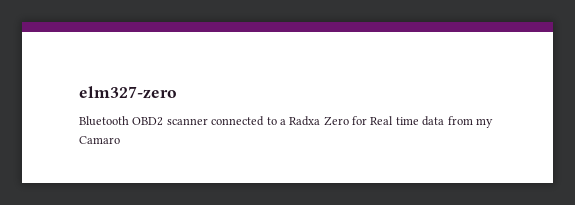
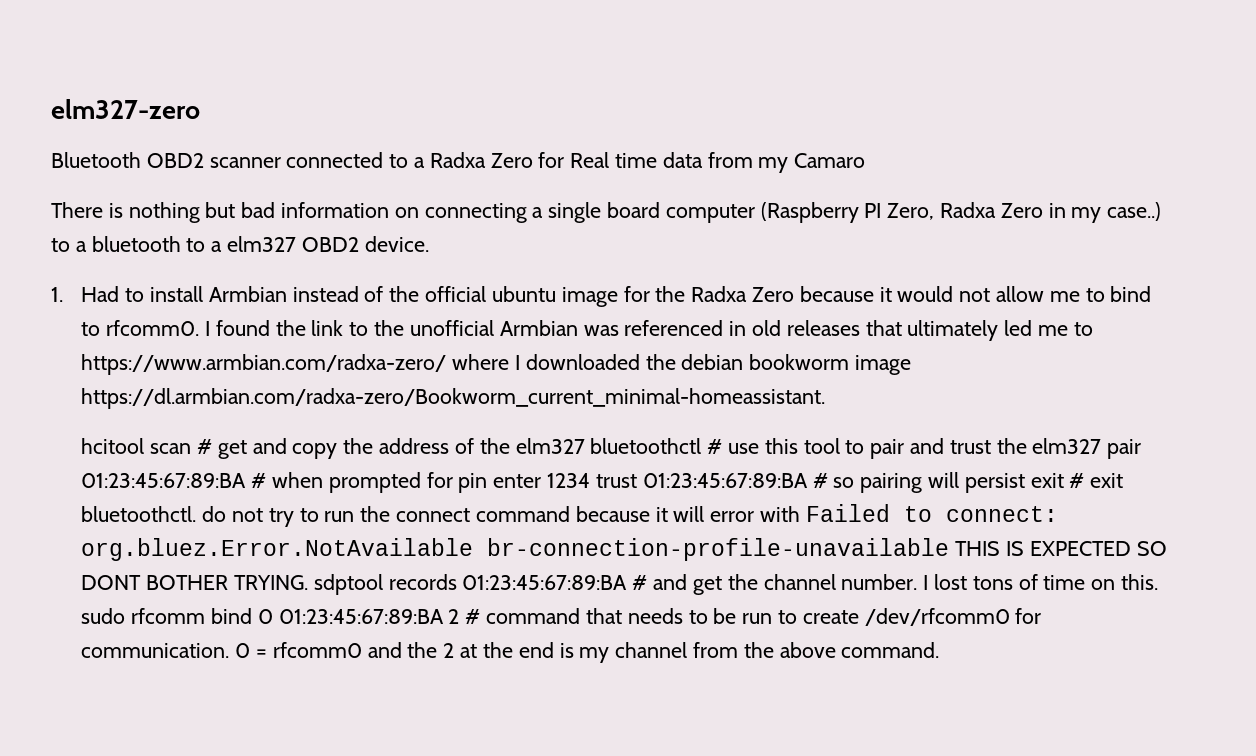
+ There is nothing but bad information on connecting a single board computer (Raspberry PI Zero, Radxa Zero in my case..) to a bluetooth to a elm327 OBD2 device.
+ 1. Had to install Armbian instead of the official ubuntu image for the Radxa Zero because it would not allow me to bind to rfcomm0. I found the link to the unofficial Armbian was referenced in old releases that ultimately led me to https://www.armbian.com/radxa-zero/ where I downloaded the debian bookworm image https://dl.armbian.com/radxa-zero/Bookworm_current_minimal-homeassistant.
+ hcitool scan # get and copy the address of the elm327 bluetoothctl # use this tool to pair and trust the elm327 pair 01:23:45:67:89:BA # when prompted for pin enter 1234 trust 01:23:45:67:89:BA # so pairing will persist exit # exit bluetoothctl. do not try to run the connect command because it will error with Failed to connect: org.bluez.Error.NotAvailable br-connection-profile-unavailable THIS IS EXPECTED SO DONT BOTHER TRYING. sdptool records 01:23:45:67:89:BA # and get the channel number. I lost tons of time on this. sudo rfcomm bind 0 01:23:45:67:89:BA 2 # command that needs to be run to create /dev/rfcomm0 for communication. 0 = rfcomm0 and the 2 at the end is my channel from the above command.

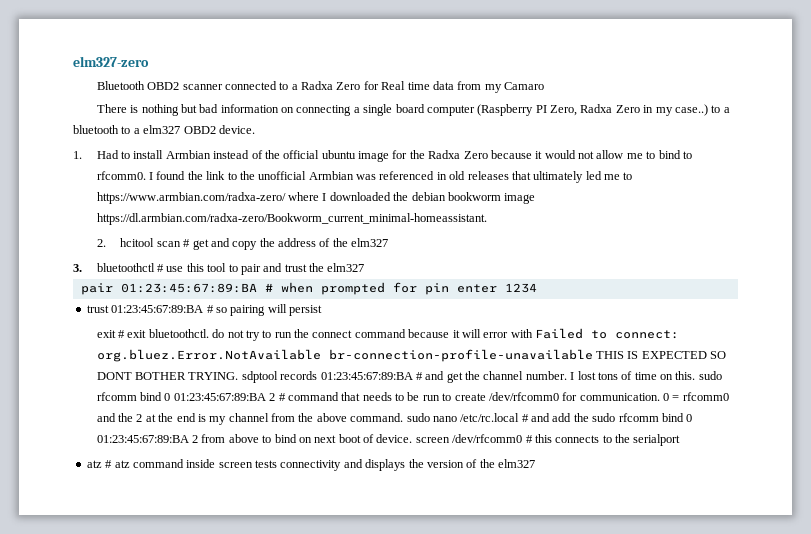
- hcitool scan # get and copy the address of the elm327 bluetoothctl # use this tool to pair and trust the elm327 pair 01:23:45:67:89:BA # when prompted for pin enter 1234 trust 01:23:45:67:89:BA # so pairing will persist exit # exit bluetoothctl. do not try to run the connect command because it will error with Failed to connect:
+ 2. hcitool scan # get and copy the address of the elm327
+ 3. bluetoothctl # use this tool to pair and trust the elm327
+ pair 01:23:45:67:89:BA # when prompted for pin enter 1234
+ trust 01:23:45:67:89:BA # so pairing will persist
+ exit # exit bluetoothctl. do not try to run the connect command because it will error with Failed to connect:
- 0 = rfcomm0 and the 2 at the end is my channel from the above command.
+ 0 = rfcomm0 and the 2 at the end is my channel from the above command. sudo nano /etc/rc.local # and add the sudo rfcomm bind 0 01:23:45:67:89:BA 2 from above to bind on next boot of device. screen /dev/rfcomm0 # this connects to the serialport
+ atz # atz command inside screen tests connectivity and displays the version of the elm327

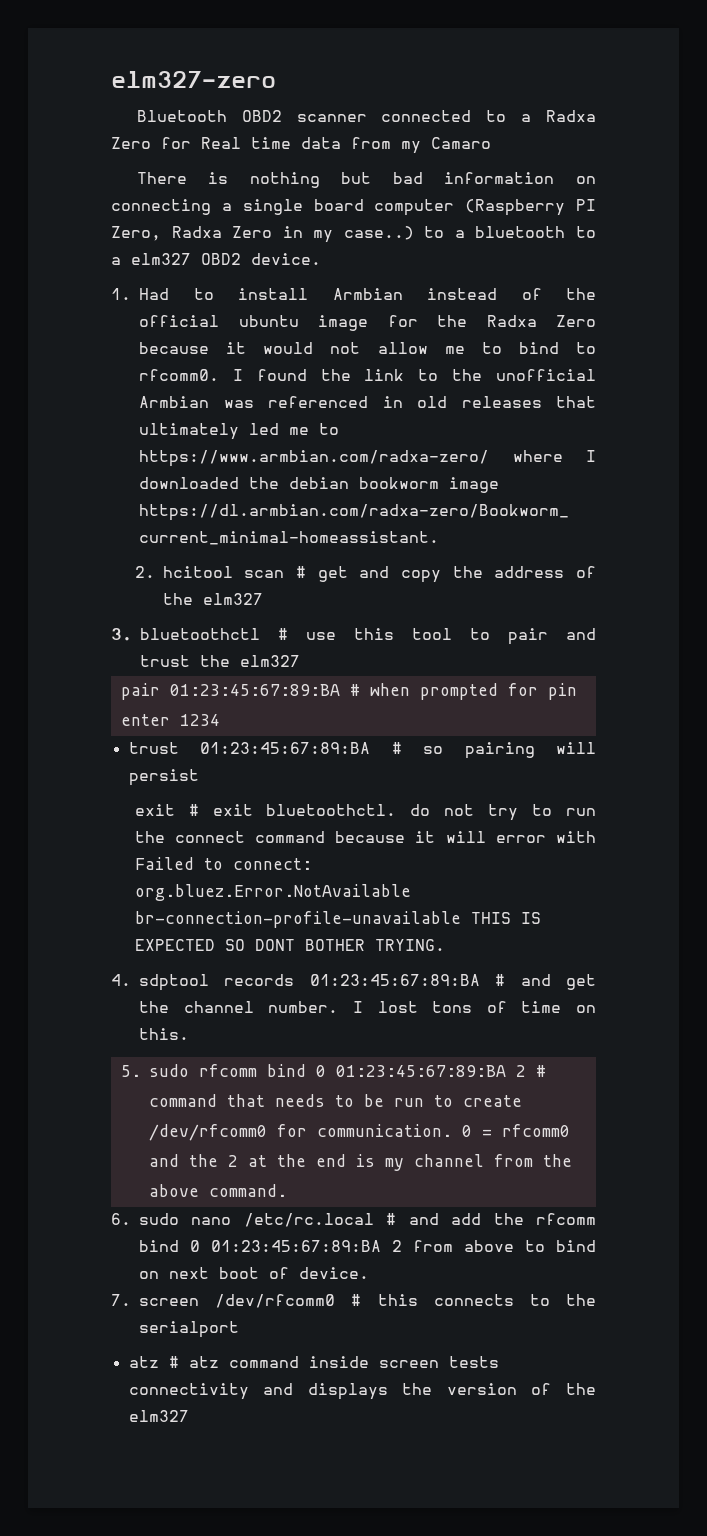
- exit # exit bluetoothctl. do not try to run the connect command because it will error with Failed to connect: org.bluez.Error.NotAvailable br-connection-profile-unavailable THIS IS EXPECTED SO DONT BOTHER TRYING. sdptool records 01:23:45:67:89:BA # and get the channel number.
+ exit # exit bluetoothctl. do not try to run the connect command because it will error with Failed to connect: org.bluez.Error.NotAvailable br-connection-profile-unavailable THIS IS EXPECTED SO DONT BOTHER TRYING.
+ 4. sdptool records 01:23:45:67:89:BA # and get the channel number.
- I lost tons of time on this. sudo rfcomm bind 0 01:23:45:67:89:BA 2 # command that needs to be run to create /dev/rfcomm0 for communication.
+ I lost tons of time on this.
+ 5. sudo rfcomm bind 0 01:23:45:67:89:BA 2 # command that needs to be run to create /dev/rfcomm0 for communication.
- 0 = rfcomm0 and the 2 at the end is my channel from the above command. sudo nano /etc/rc.local # and add the sudo rfcomm bind 0 01:23:45:67:89:BA 2 from above to bind on next boot of device. screen /dev/rfcomm0 # this connects to the serialport
+ 0 = rfcomm0 and the 2 at the end is my channel from the above command.
+ 6. sudo nano /etc/rc.local # and add the rfcomm bind 0 01:23:45:67:89:BA 2 from above to bind on next boot of device.
+ 7. screen /dev/rfcomm0 # this connects to the serialport

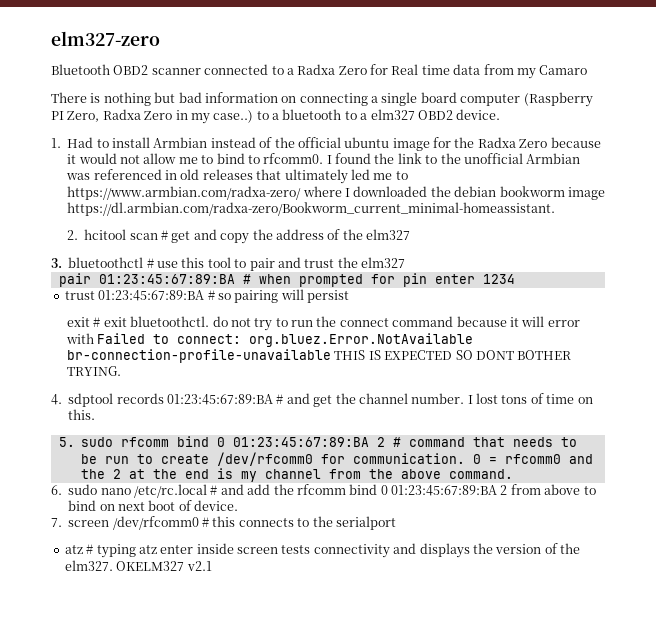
- atz # atz command inside screen tests connectivity and displays the version of the elm327
+ atz # typing atz enter inside screen tests connectivity and displays the version of the elm327. OKELM327 v2.1

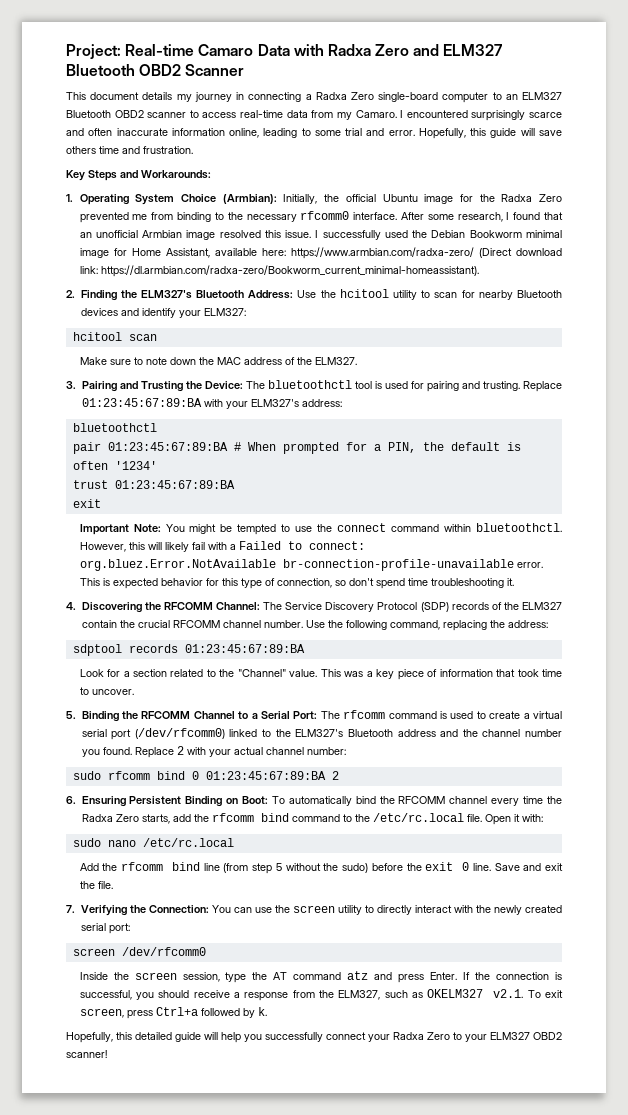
- elm327-zero
- Bluetooth OBD2 scanner connected to a Radxa Zero for Real time data from my Camaro
- There is nothing but bad information on connecting a single board computer (Raspberry PI Zero, Radxa Zero in my case..) to a bluetooth to a elm327 OBD2 device.
- 1. Had to install Armbian instead of the official ubuntu image for the Radxa Zero because it would not allow me to bind to rfcomm0. I found the link to the unofficial Armbian was referenced in old releases that ultimately led me to https://www.armbian.com/radxa-zero/ where I downloaded the debian bookworm image https://dl.armbian.com/radxa-zero/Bookworm_current_minimal-homeassistant.
- 2. hcitool scan # get and copy the address of the elm327
+ Project: Real-time Camaro Data with Radxa Zero and ELM327 Bluetooth OBD2 Scanner
+ This document details my journey in connecting a Radxa Zero single-board computer to an ELM327 Bluetooth OBD2 scanner to access real-time data from my Camaro. I encountered surprisingly scarce and often inaccurate information online, leading to some trial and error. Hopefully, this guide will save others time and frustration.
+ Key Steps and Workarounds:
+ 1. Operating System Choice (Armbian): Initially, the official Ubuntu image for the Radxa Zero prevented me from binding to the necessary rfcomm0 interface. After some research, I found that an unofficial Armbian image resolved this issue. I successfully used the Debian Bookworm minimal image for Home Assistant, available here: https://www.armbian.com/radxa-zero/ (Direct download link: https://dl.armbian.com/radxa-zero/Bookworm_current_minimal-homeassistant).
+ 2. Finding the ELM327's Bluetooth Address: Use the hcitool utility to scan for nearby Bluetooth devices and identify your ELM327:
+ hcitool scan
+ Make sure to note down the MAC address of the ELM327.
- 3. bluetoothctl # use this tool to pair and trust the elm327
+ 3. Pairing and Trusting the Device: The bluetoothctl tool is used for pairing and trusting. Replace 01:23:45:67:89:BA with your ELM327's address:
+ bluetoothctl
- pair 01:23:45:67:89:BA # when prompted for pin enter 1234
- trust 01:23:45:67:89:BA # so pairing will persist
- exit # exit bluetoothctl. do not try to run the connect command because it will error with Failed to connect: org.bluez.Error.NotAvailable br-connection-profile-unavailable THIS IS EXPECTED SO DONT BOTHER TRYING.
- 4. sdptool records 01:23:45:67:89:BA # and get the channel number. I lost tons of time on this.
- 5. sudo rfcomm bind 0 01:23:45:67:89:BA 2 # command that needs to be run to create /dev/rfcomm0 for communication. 0 = rfcomm0 and the 2 at the end is my channel from the above command.
- 6. sudo nano /etc/rc.local # and add the rfcomm bind 0 01:23:45:67:89:BA 2 from above to bind on next boot of device.
- 7. screen /dev/rfcomm0 # this connects to the serialport
- atz # typing atz enter inside screen tests connectivity and displays the version of the elm327. OKELM327 v2.1
+ pair 01:23:45:67:89:BA # When prompted for a PIN, the default is often '1234'
+ trust 01:23:45:67:89:BA
+ exit
+ Important Note: You might be tempted to use the connect command within bluetoothctl. However, this will likely fail with a Failed to connect: org.bluez.Error.NotAvailable br-connection-profile-unavailable error. This is expected behavior for this type of connection, so don't spend time troubleshooting it.
+ 4. Discovering the RFCOMM Channel: The Service Discovery Protocol (SDP) records of the ELM327 contain the crucial RFCOMM channel number. Use the following command, replacing the address:
+ sdptool records 01:23:45:67:89:BA
+ Look for a section related to the "Channel" value. This was a key piece of information that took time to uncover.
+ 5. Binding the RFCOMM Channel to a Serial Port: The rfcomm command is used to create a virtual serial port (/dev/rfcomm0) linked to the ELM327's Bluetooth address and the channel number you found. Replace 2 with your actual channel number:
+ sudo rfcomm bind 0 01:23:45:67:89:BA 2
+ 6. Ensuring Persistent Binding on Boot: To automatically bind the RFCOMM channel every time the Radxa Zero starts, add the rfcomm bind command to the /etc/rc.local file. Open it with:
+ sudo nano /etc/rc.local
+ Add the rfcomm bind line (from step 5 without the sudo) before the exit 0 line. Save and exit the file.
+ 7. Verifying the Connection: You can use the screen utility to directly interact with the newly created serial port:
+ screen /dev/rfcomm0
+ Inside the screen session, type the AT command atz and press Enter. If the connection is successful, you should receive a response from the ELM327, such as OKELM327 v2.1. To exit screen, press Ctrl+a followed by k.
+ Hopefully, this detailed guide will help you successfully connect your Radxa Zero to your ELM327 OBD2 scanner!

